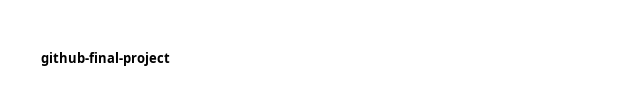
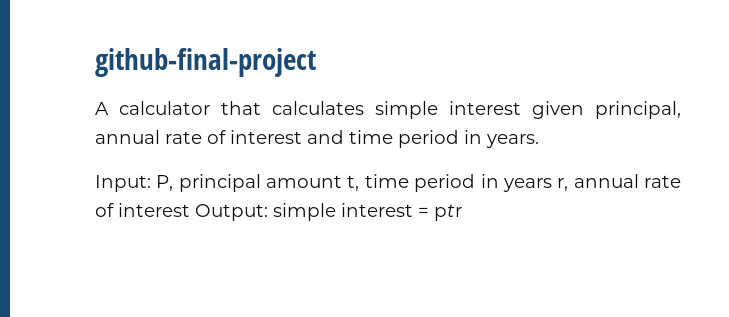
+ A calculator that calculates simple interest given principal, annual rate of interest and time period in years.
+ Input: P, principal amount t, time period in years r, annual rate of interest Output: simple interest = ptr

